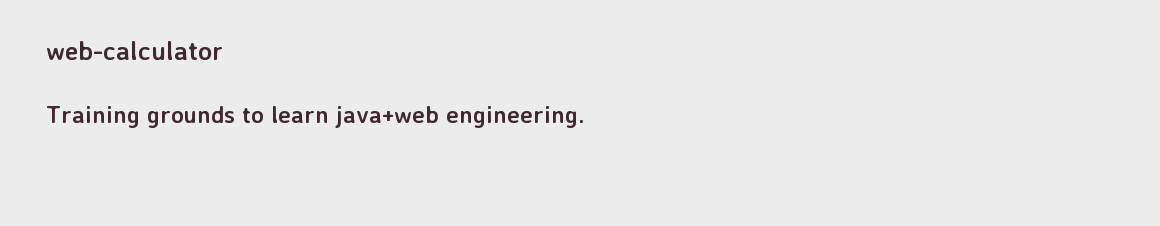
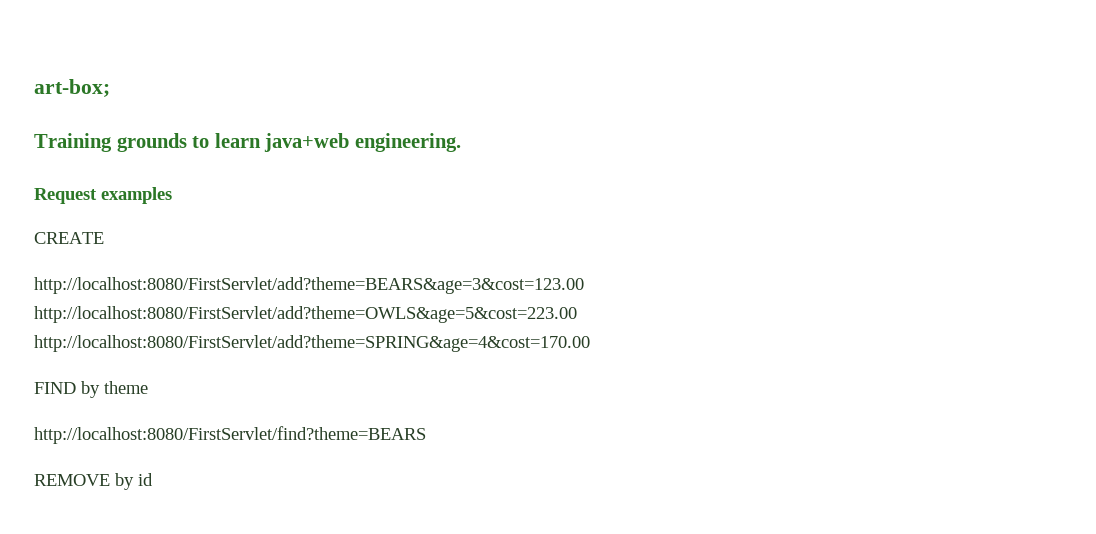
- web-calculator
+ art-box;
+ Request examples
+ CREATE
+ http://localhost:8080/FirstServlet/add?theme=BEARS&age=3&cost=123.00 http://localhost:8080/FirstServlet/add?theme=OWLS&age=5&cost=223.00 http://localhost:8080/FirstServlet/add?theme=SPRING&age=4&cost=170.00
+ FIND by theme
+ http://localhost:8080/FirstServlet/find?theme=BEARS
+ REMOVE by id

